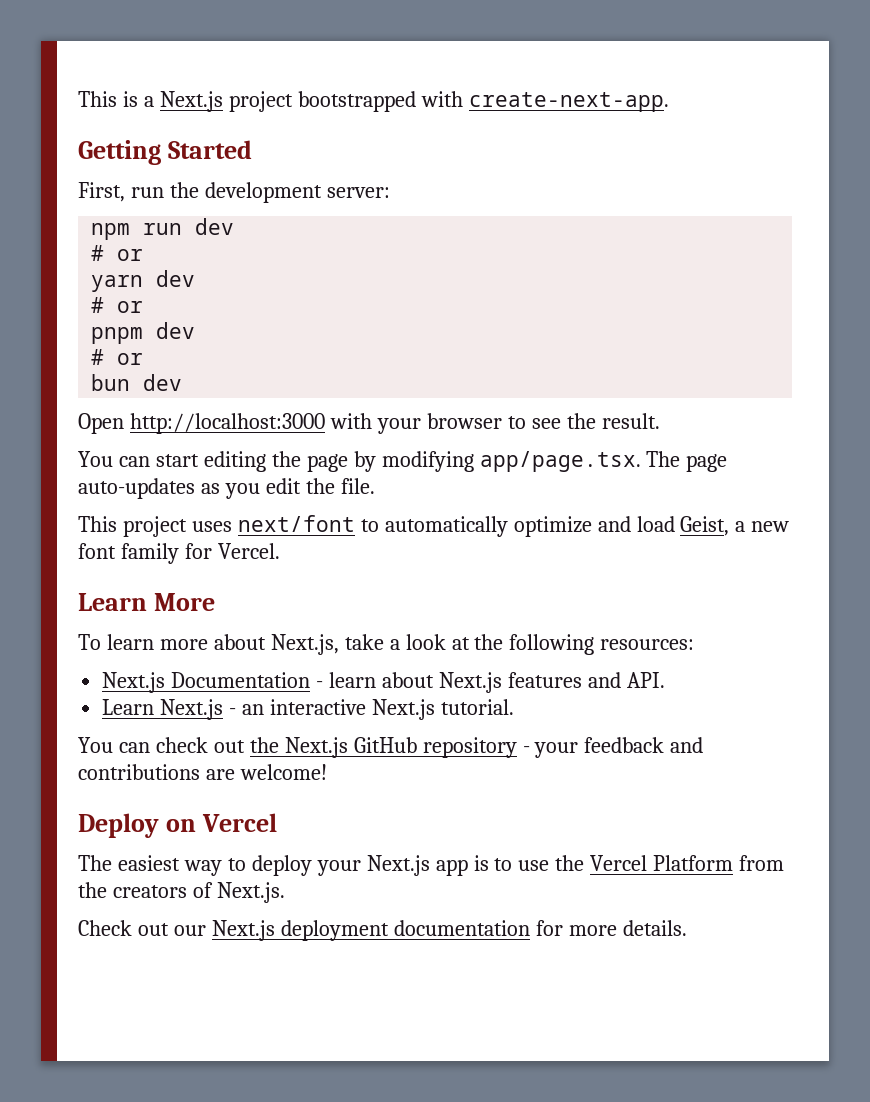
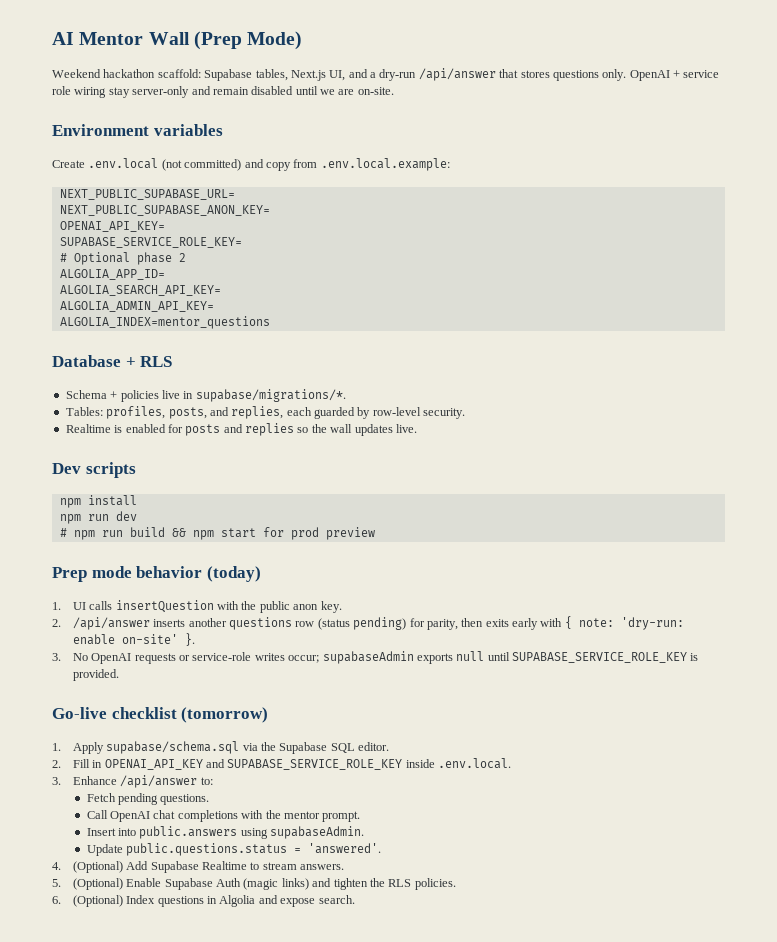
- This is a Next.js project bootstrapped with create-next-app.
- Getting Started
- First, run the development server:
+ AI Mentor Wall (Prep Mode)
+ Weekend hackathon scaffold: Supabase tables, Next.js UI, and a dry-run /api/answer that stores questions only. OpenAI + service role wiring stay server-only and remain disabled until we are on-site.
+ Environment variables
+ Create .env.local (not committed) and copy from .env.local.example:
+ NEXT_PUBLIC_SUPABASE_URL=
+ NEXT_PUBLIC_SUPABASE_ANON_KEY=
+ OPENAI_API_KEY=
+ SUPABASE_SERVICE_ROLE_KEY=
+ # Optional phase 2
+ ALGOLIA_APP_ID=
+ ALGOLIA_SEARCH_API_KEY=
+ ALGOLIA_ADMIN_API_KEY=
+ ALGOLIA_INDEX=mentor_questions
+ Database + RLS
+ Schema + policies live in supabase/migrations/*.
+ Tables: profiles, posts, and replies, each guarded by row-level security.
+ Realtime is enabled for posts and replies so the wall updates live.
+ Dev scripts
+ npm install
  npm run dev
- # or
- yarn dev
- # or
- pnpm dev
- # or
- bun dev
- Open http://localhost:3000 with your browser to see the result.
- You can start editing the page by modifying app/page.tsx. The page auto-updates as you edit the file.
- This project uses next/font to automatically optimize and load Geist, a new font family for Vercel.
- Learn More
- To learn more about Next.js, take a look at the following resources:
- Next.js Documentation - learn about Next.js features and API.
- Learn Next.js - an interactive Next.js tutorial.
- You can check out the Next.js GitHub repository - your feedback and contributions are welcome!
- Deploy on Vercel
- The easiest way to deploy your Next.js app is to use the Vercel Platform from the creators of Next.js.
- Check out our Next.js deployment documentation for more details.
+ # npm run build && npm start for prod preview
+ Prep mode behavior (today)
+ 1. UI calls insertQuestion with the public anon key.
+ 2. /api/answer inserts another questions row (status pending) for parity, then exits early with { note: 'dry-run: enable on-site' }.
+ 3. No OpenAI requests or service-role writes occur; supabaseAdmin exports null until SUPABASE_SERVICE_ROLE_KEY is provided.
+ Go-live checklist (tomorrow)
+ 1. Apply supabase/schema.sql via the Supabase SQL editor.
+ 2. Fill in OPENAI_API_KEY and SUPABASE_SERVICE_ROLE_KEY inside .env.local.
+ 3. Enhance /api/answer to:
+ Fetch pending questions.
+ Call OpenAI chat completions with the mentor prompt.
+ Insert into public.answers using supabaseAdmin.
+ Update public.questions.status = 'answered'.
+ 4. (Optional) Add Supabase Realtime to stream answers.
+ 5. (Optional) Enable Supabase Auth (magic links) and tighten the RLS policies.
+ 6. (Optional) Index questions in Algolia and expose search.

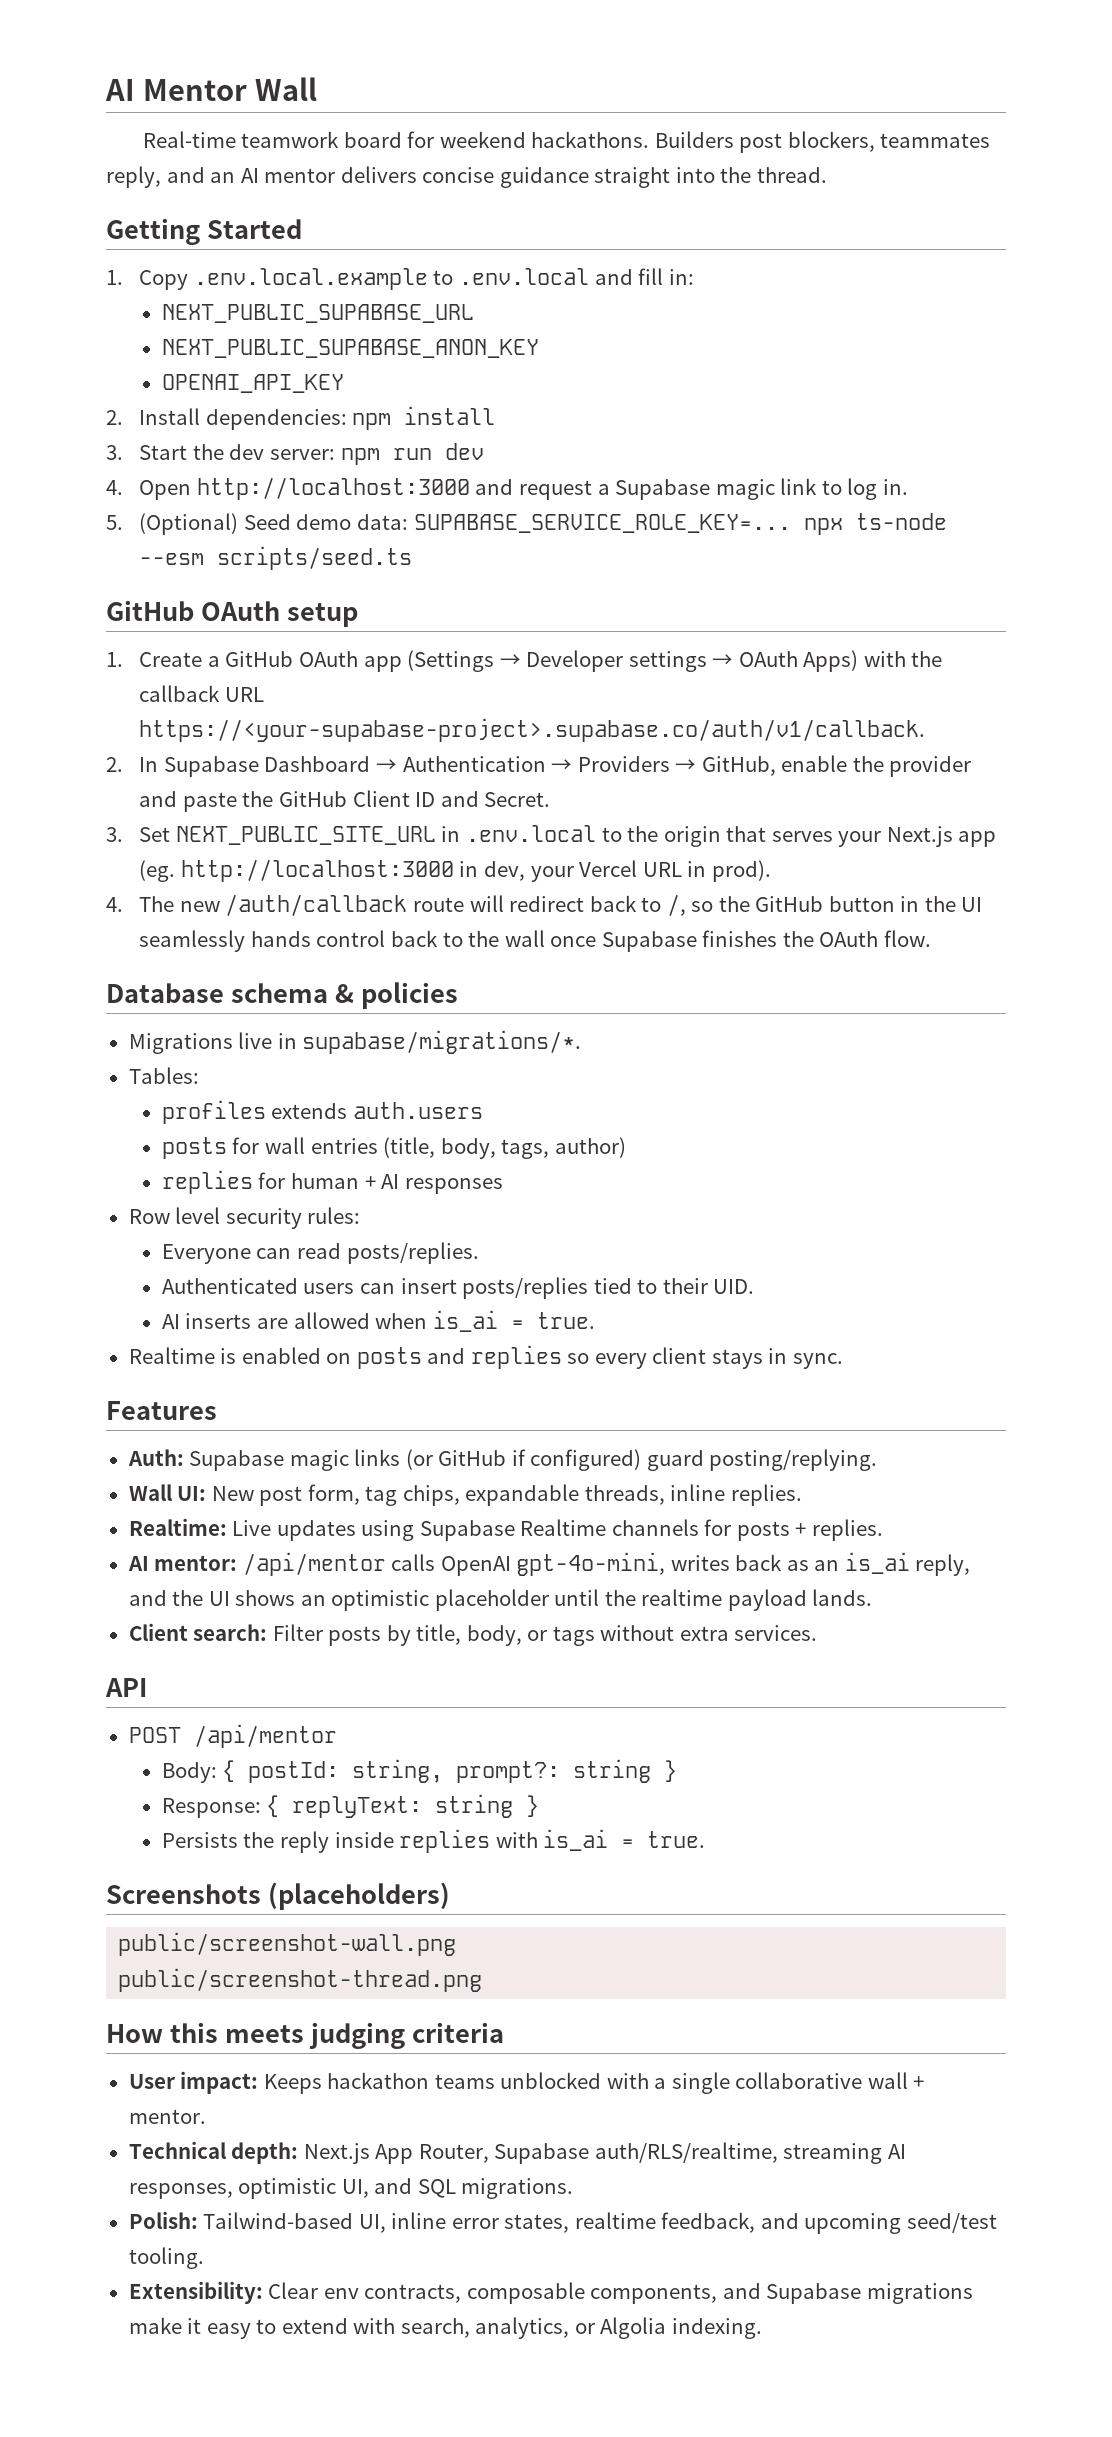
- AI Mentor Wall (Prep Mode)
- Weekend hackathon scaffold: Supabase tables, Next.js UI, and a dry-run /api/answer that stores questions only. OpenAI + service role wiring stay server-only and remain disabled until we are on-site.
- Environment variables
- Create .env.local (not committed) and copy from .env.local.example:
- NEXT_PUBLIC_SUPABASE_URL=
- NEXT_PUBLIC_SUPABASE_ANON_KEY=
- OPENAI_API_KEY=
- SUPABASE_SERVICE_ROLE_KEY=
- # Optional phase 2
- ALGOLIA_APP_ID=
- ALGOLIA_SEARCH_API_KEY=
- ALGOLIA_ADMIN_API_KEY=
- ALGOLIA_INDEX=mentor_questions
- Database + RLS
- Schema + policies live in supabase/migrations/*.
- Tables: profiles, posts, and replies, each guarded by row-level security.
+ AI Mentor Wall
+ Real-time teamwork board for weekend hackathons. Builders post blockers, teammates reply, and an AI mentor delivers concise guidance straight into the thread.
+ Getting Started
+ 1. Copy .env.local.example to .env.local and fill in:
+ NEXT_PUBLIC_SUPABASE_URL
+ NEXT_PUBLIC_SUPABASE_ANON_KEY
+ OPENAI_API_KEY
+ 2. Install dependencies: npm install
+ 3. Start the dev server: npm run dev
+ 4. Open http://localhost:3000 and request a Supabase magic link to log in.
+ 5. (Optional) Seed demo data: SUPABASE_SERVICE_ROLE_KEY=... npx ts-node --esm scripts/seed.ts
+ GitHub OAuth setup
+ 1. Create a GitHub OAuth app (Settings → Developer settings → OAuth Apps) with the callback URL https://<your-supabase-project>.supabase.co/auth/v1/callback.
+ 2. In Supabase Dashboard → Authentication → Providers → GitHub, enable the provider and paste the GitHub Client ID and Secret.
+ 3. Set NEXT_PUBLIC_SITE_URL in .env.local to the origin that serves your Next.js app (eg. http://localhost:3000 in dev, your Vercel URL in prod).
+ 4. The new /auth/callback route will redirect back to /, so the GitHub button in the UI seamlessly hands control back to the wall once Supabase finishes the OAuth flow.
+ Database schema & policies
+ Migrations live in supabase/migrations/*.
+ Tables:
+ profiles extends auth.users
+ posts for wall entries (title, body, tags, author)
+ replies for human + AI responses
+ Row level security rules:
+ Everyone can read posts/replies.
+ Authenticated users can insert posts/replies tied to their UID.
+ AI inserts are allowed when is_ai = true.
- Realtime is enabled for posts and replies so the wall updates live.
- Dev scripts
- npm install
- npm run dev
- # npm run build && npm start for prod preview
- Prep mode behavior (today)
- 1. UI calls insertQuestion with the public anon key.
- 2. /api/answer inserts another questions row (status pending) for parity, then exits early with { note: 'dry-run: enable on-site' }.
- 3. No OpenAI requests or service-role writes occur; supabaseAdmin exports null until SUPABASE_SERVICE_ROLE_KEY is provided.
- Go-live checklist (tomorrow)
- 1. Apply supabase/schema.sql via the Supabase SQL editor.
- 2. Fill in OPENAI_API_KEY and SUPABASE_SERVICE_ROLE_KEY inside .env.local.
- 3. Enhance /api/answer to:
- Fetch pending questions.
- Call OpenAI chat completions with the mentor prompt.
- Insert into public.answers using supabaseAdmin.
- Update public.questions.status = 'answered'.
- 4. (Optional) Add Supabase Realtime to stream answers.
- 5. (Optional) Enable Supabase Auth (magic links) and tighten the RLS policies.
- 6. (Optional) Index questions in Algolia and expose search.
+ Realtime is enabled on posts and replies so every client stays in sync.
+ Features
+ Auth: Supabase magic links (or GitHub if configured) guard posting/replying.
+ Wall UI: New post form, tag chips, expandable threads, inline replies.
+ Realtime: Live updates using Supabase Realtime channels for posts + replies.
+ AI mentor: /api/mentor calls OpenAI gpt-4o-mini, writes back as an is_ai reply, and the UI shows an optimistic placeholder until the realtime payload lands.
+ Client search: Filter posts by title, body, or tags without extra services.
+ API
+ POST /api/mentor
+ Body: { postId: string, prompt?: string }
+ Response: { replyText: string }
+ Persists the reply inside replies with is_ai = true.
+ Screenshots (placeholders)
+ public/screenshot-wall.png
+ public/screenshot-thread.png
+ How this meets judging criteria
+ User impact: Keeps hackathon teams unblocked with a single collaborative wall + mentor.
+ Technical depth: Next.js App Router, Supabase auth/RLS/realtime, streaming AI responses, optimistic UI, and SQL migrations.
+ Polish: Tailwind-based UI, inline error states, realtime feedback, and upcoming seed/test tooling.
+ Extensibility: Clear env contracts, composable components, and Supabase migrations make it easy to extend with search, analytics, or Algolia indexing.

